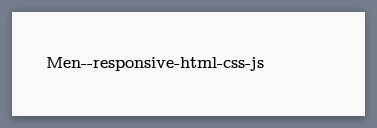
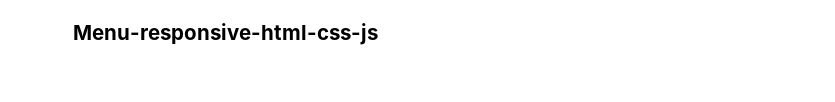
- Men--responsive-html-css-js
+ Menu-responsive-html-css-js

